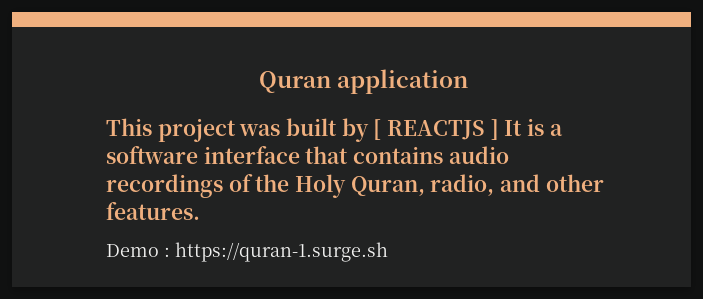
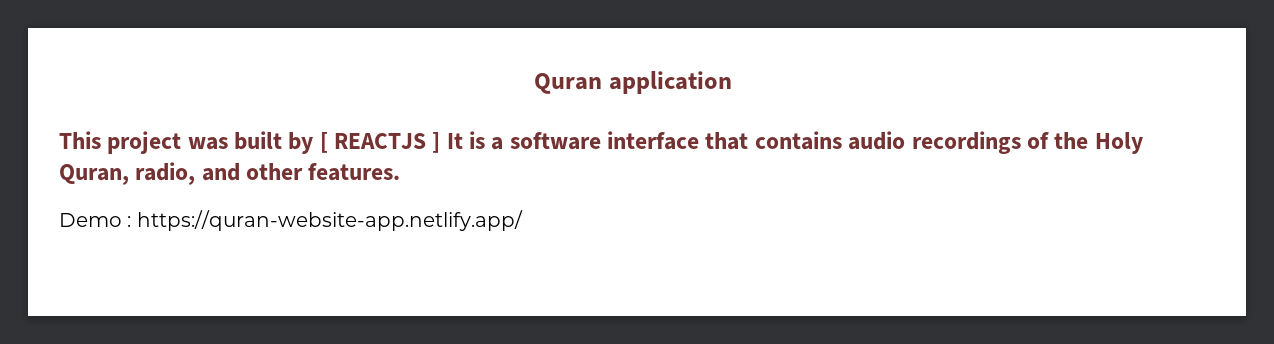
- Demo : https://quran-1.surge.sh
+ Demo : https://quran-website-app.netlify.app/

